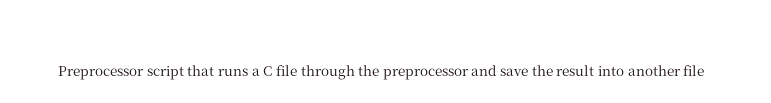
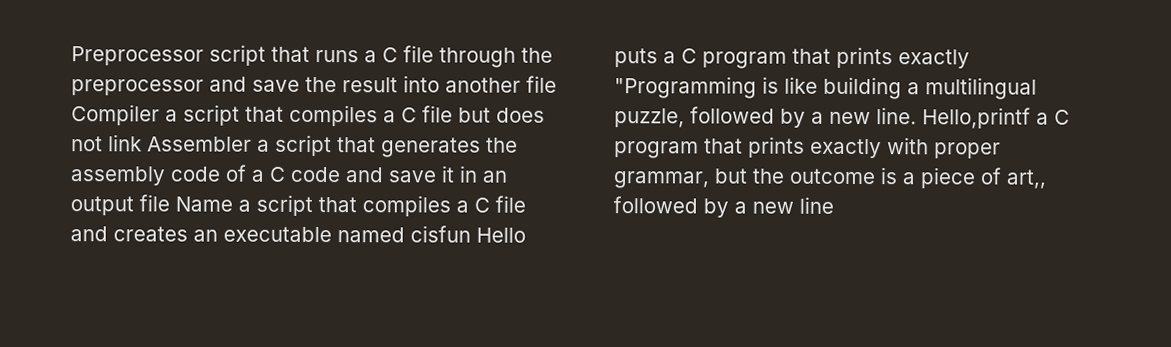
- Preprocessor script that runs a C file through the preprocessor and save the result into another file
+ Preprocessor script that runs a C file through the preprocessor and save the result into another file Compiler a script that compiles a C file but does not link Assembler a script that generates the assembly code of a C code and save it in an output file Name a script that compiles a C file and creates an executable named cisfun Hello puts a C program that prints exactly "Programming is like building a multilingual puzzle, followed by a new line. Hello,printf a C program that prints exactly with proper grammar, but the outcome is a piece of art,, followed by a new line

